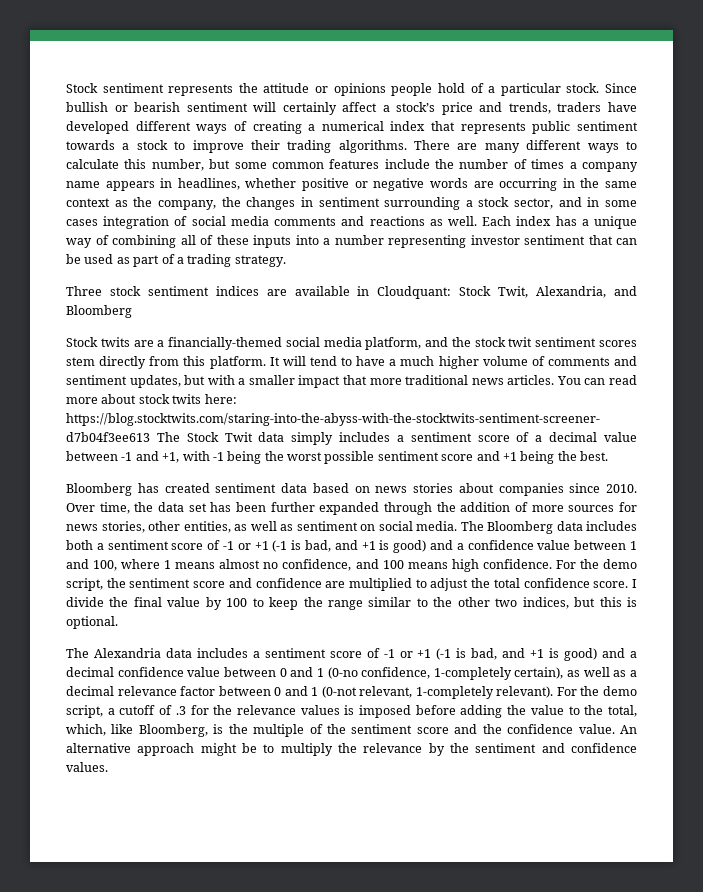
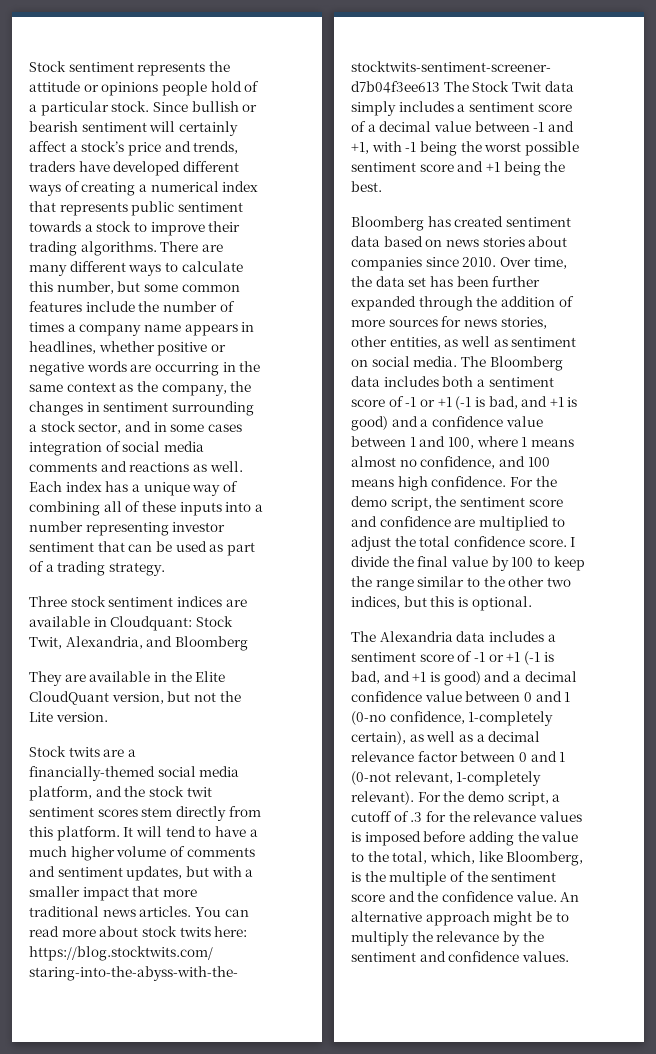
+ They are available in the Elite CloudQuant version, but not the Lite version.

